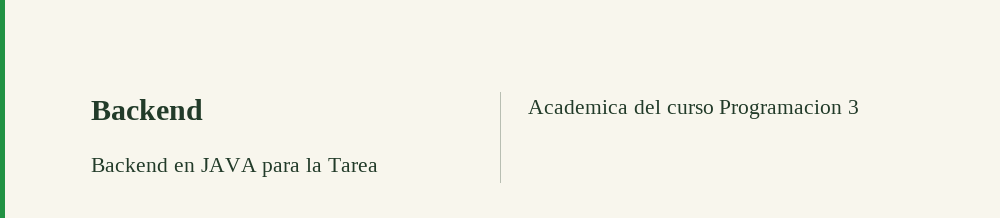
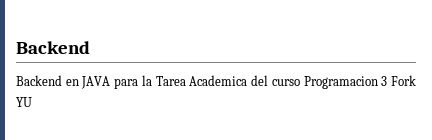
- Backend en JAVA para la Tarea Academica del curso Programacion 3
+ Backend en JAVA para la Tarea Academica del curso Programacion 3 Fork YU

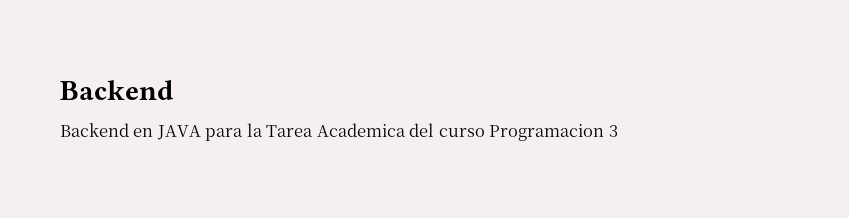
- Backend en JAVA para la Tarea Academica del curso Programacion 3 Fork YU
+ Backend en JAVA para la Tarea Academica del curso Programacion 3

